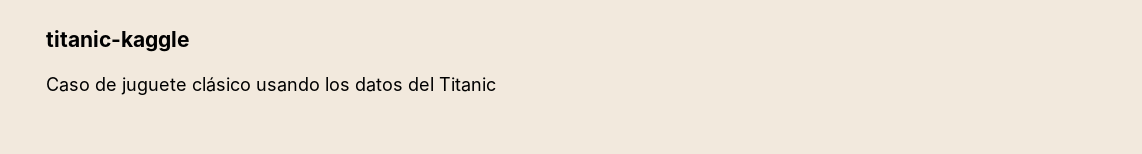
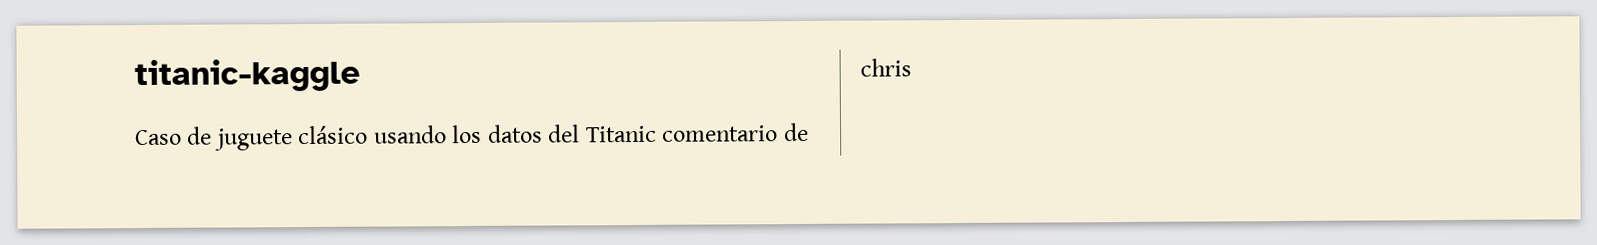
- Caso de juguete clásico usando los datos del Titanic
+ Caso de juguete clásico usando los datos del Titanic comentario de chris

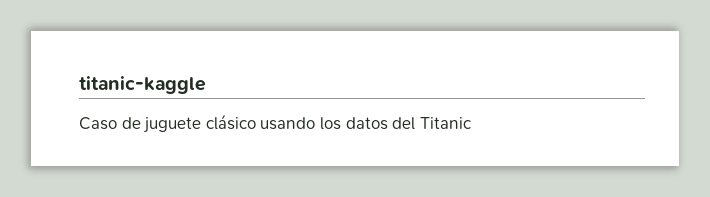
- Caso de juguete clásico usando los datos del Titanic comentario de chris
+ Caso de juguete clásico usando los datos del Titanic

